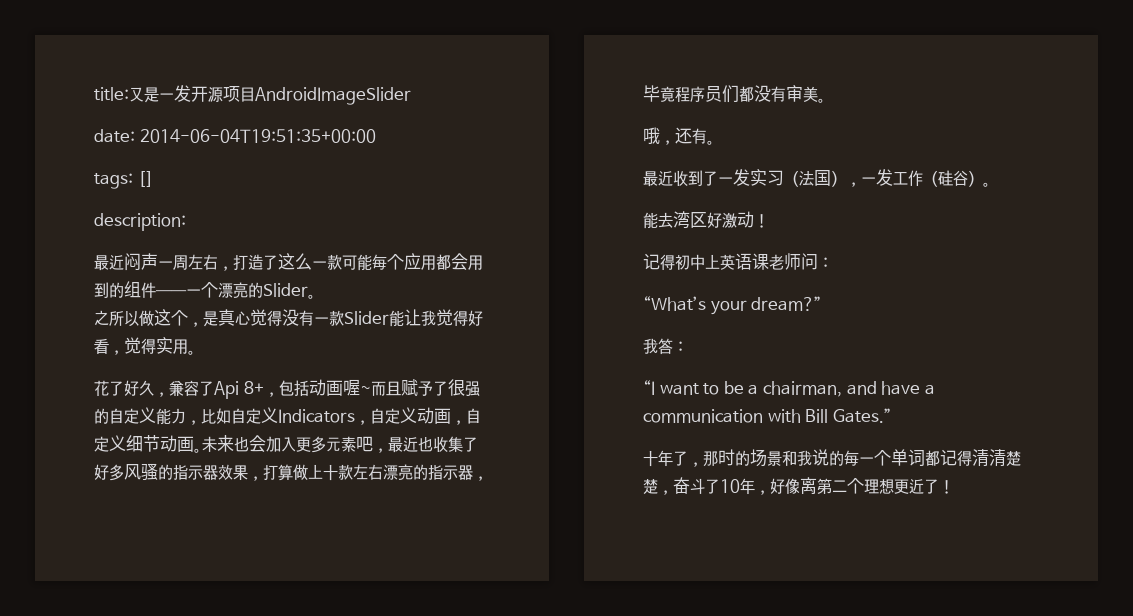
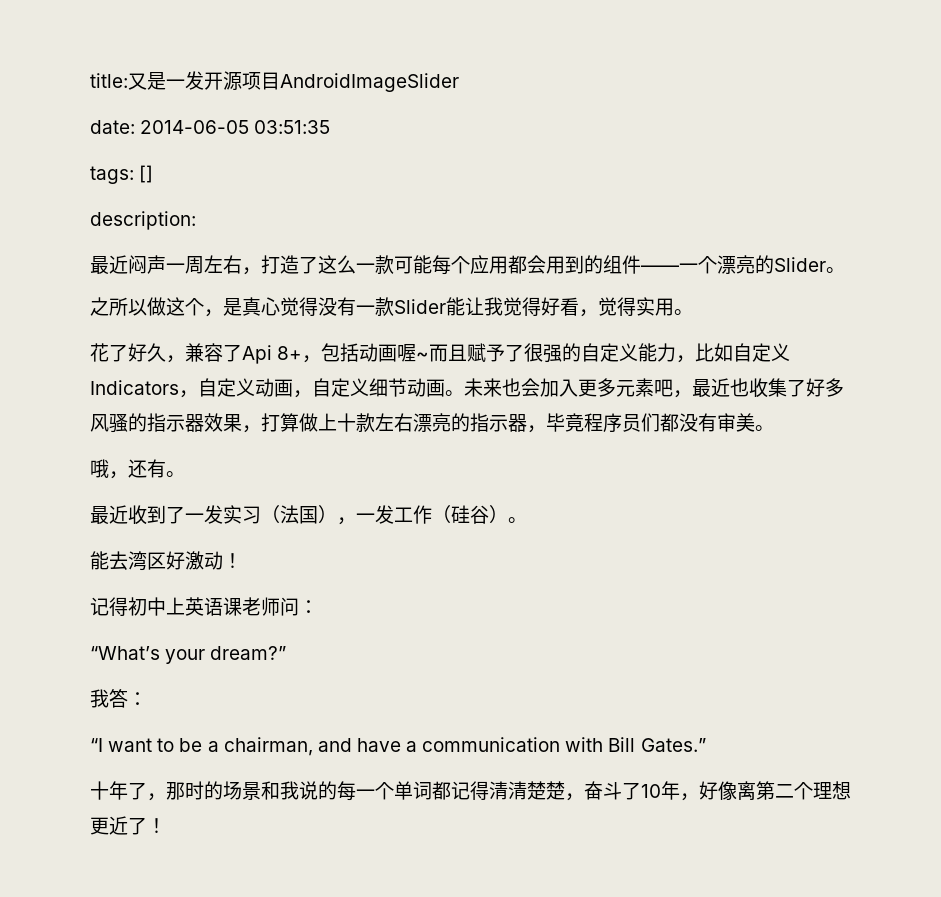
- date: 2014-06-04T19:51:35+00:00
+ date: 2014-06-05 03:51:35

